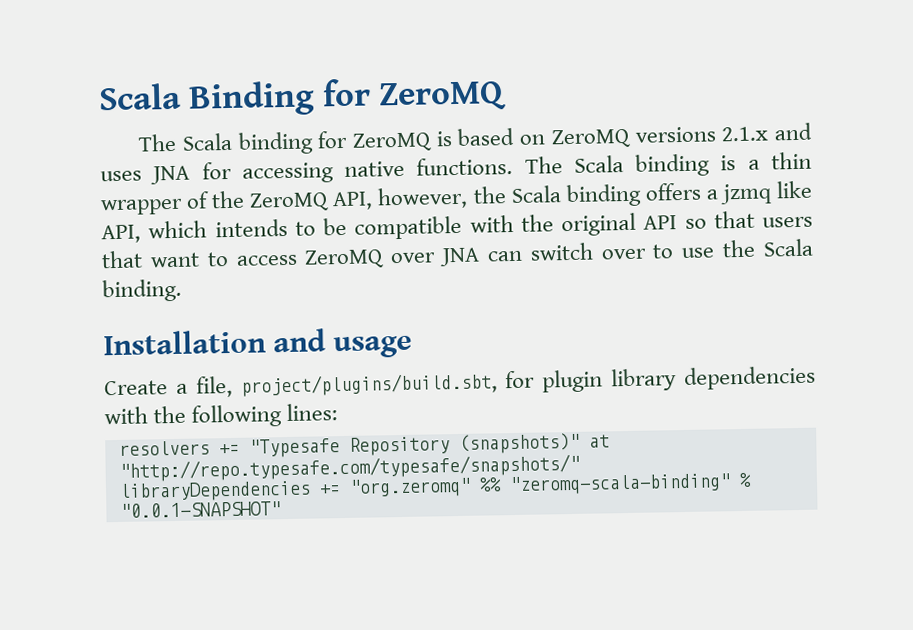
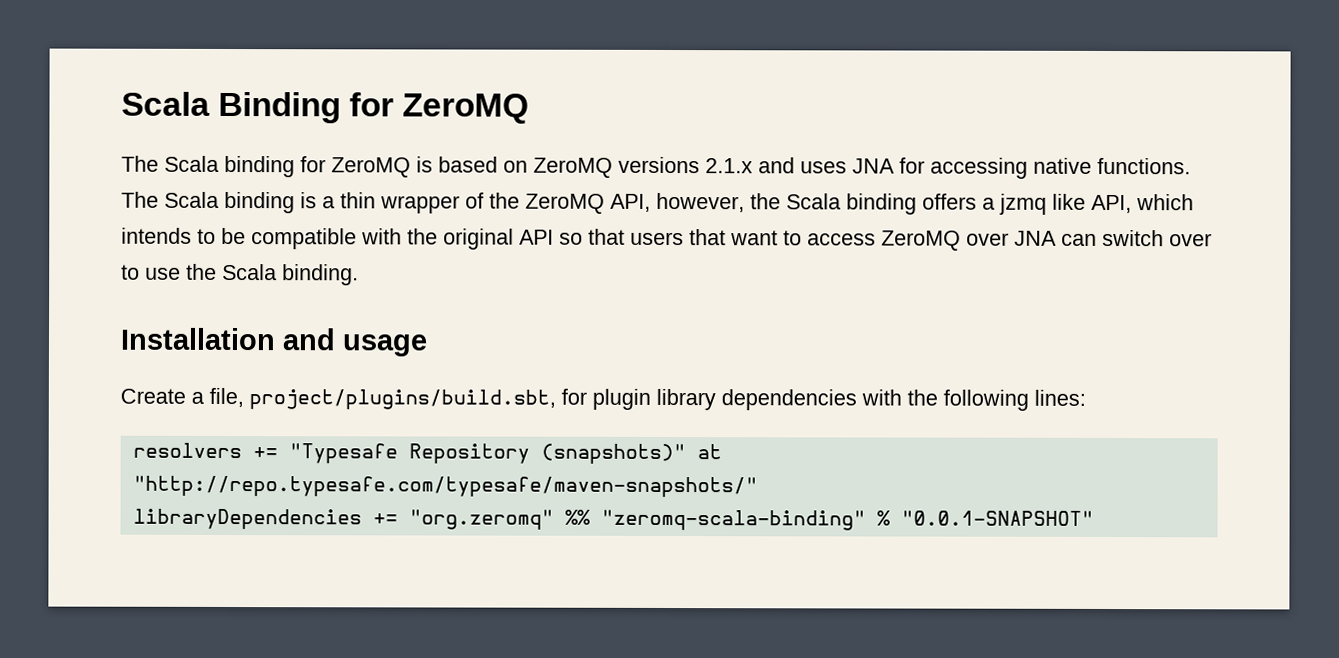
- resolvers += "Typesafe Repository (snapshots)" at "http://repo.typesafe.com/typesafe/snapshots/"
+ resolvers += "Typesafe Repository (snapshots)" at "http://repo.typesafe.com/typesafe/maven-snapshots/"

